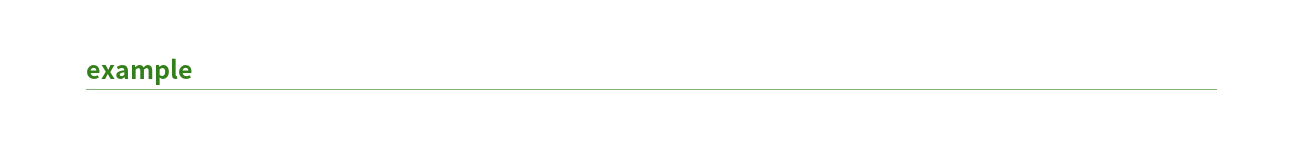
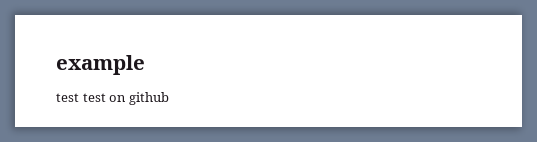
+ test test on github

